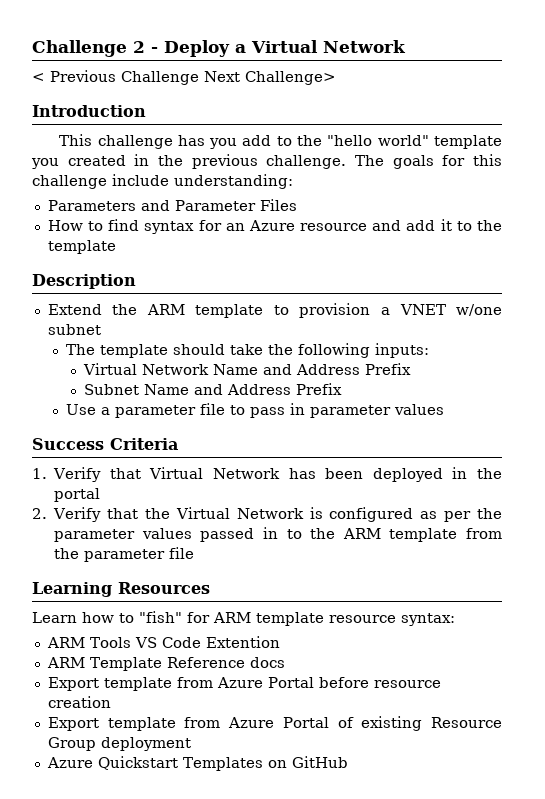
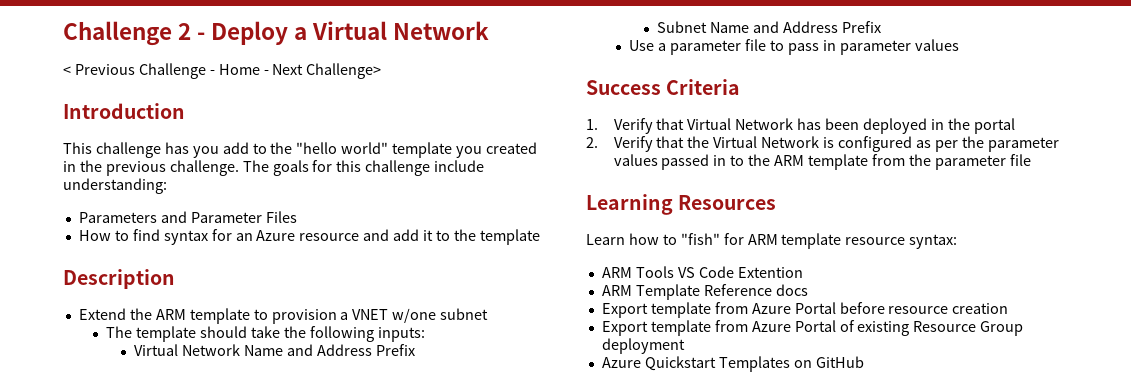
- < Previous Challenge Next Challenge>
+ < Previous Challenge - Home - Next Challenge>

